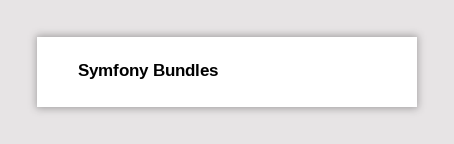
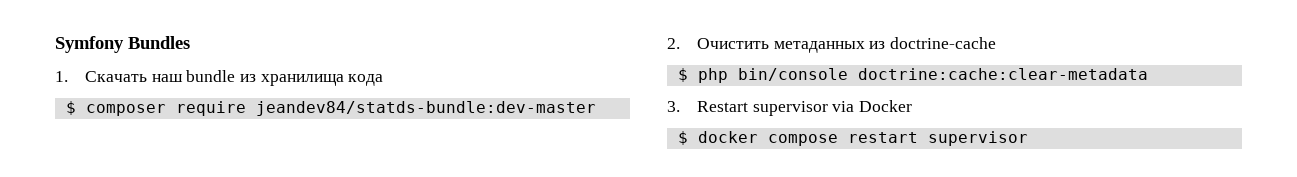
+ 1. Скачать наш bundle из хранилища кода
+ $ composer require jeandev84/statds-bundle:dev-master
+ 2. Очистить метаданных из doctrine-cache
+ $ php bin/console doctrine:cache:clear-metadata
+ 3. Restart supervisor via Docker
+ $ docker compose restart supervisor

